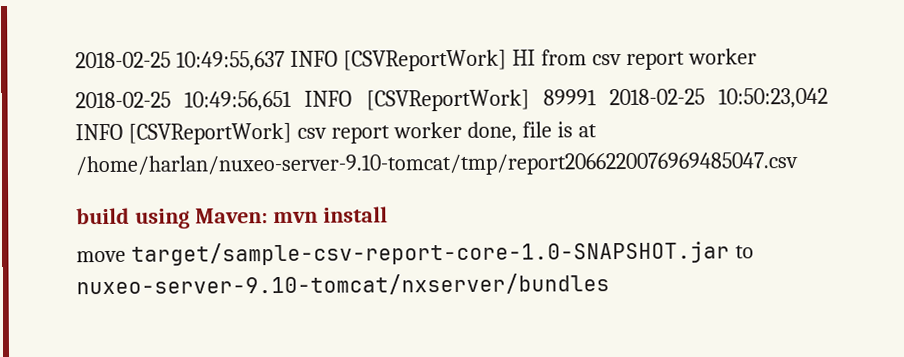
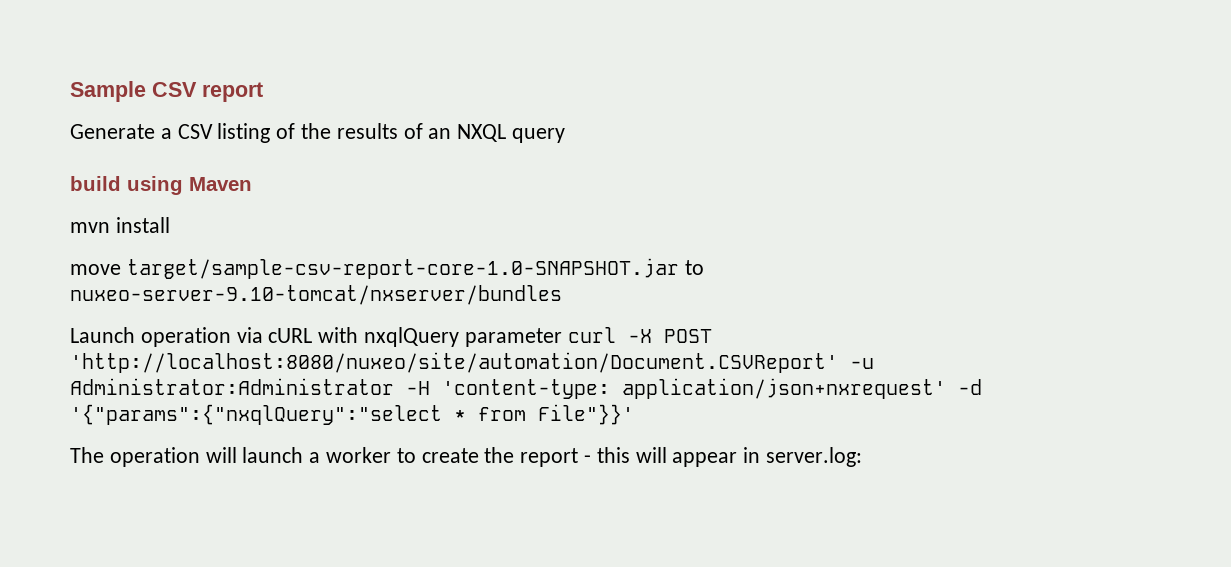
- 2018-02-25 10:49:55,637 INFO [CSVReportWork] HI from csv report worker
- 2018-02-25 10:49:56,651 INFO [CSVReportWork] 89991 2018-02-25 10:50:23,042 INFO [CSVReportWork] csv report worker done, file is at /home/harlan/nuxeo-server-9.10-tomcat/tmp/report2066220076969485047.csv
+ Sample CSV report
+ Generate a CSV listing of the results of an NXQL query
- build using Maven: mvn install
+ build using Maven
+ mvn install
+ Launch operation via cURL with nxqlQuery parameter curl -X POST 'http://localhost:8080/nuxeo/site/automation/Document.CSVReport' -u Administrator:Administrator -H 'content-type: application/json+nxrequest' -d '{"params":{"nxqlQuery":"select * from File"}}'
+ The operation will launch a worker to create the report - this will appear in server.log:

